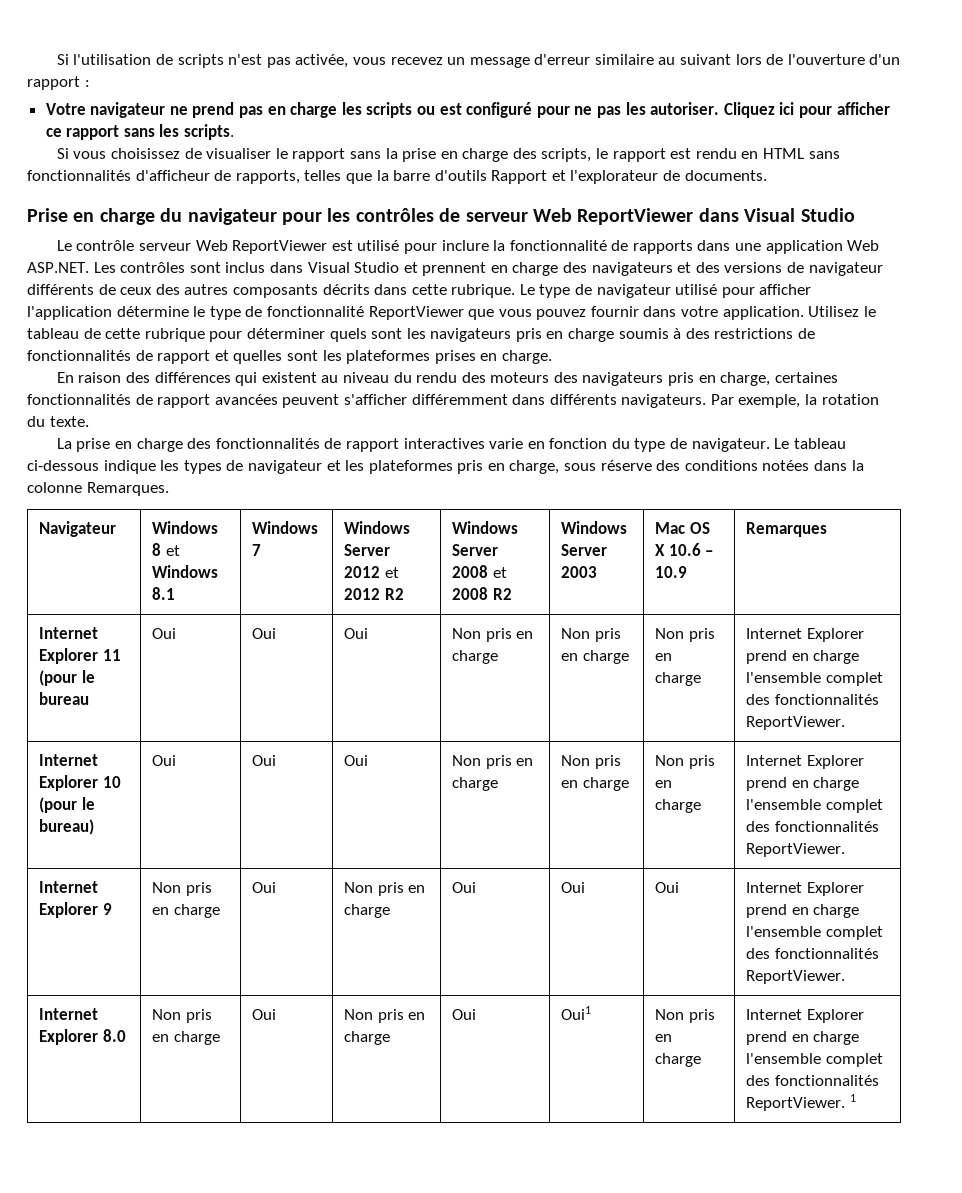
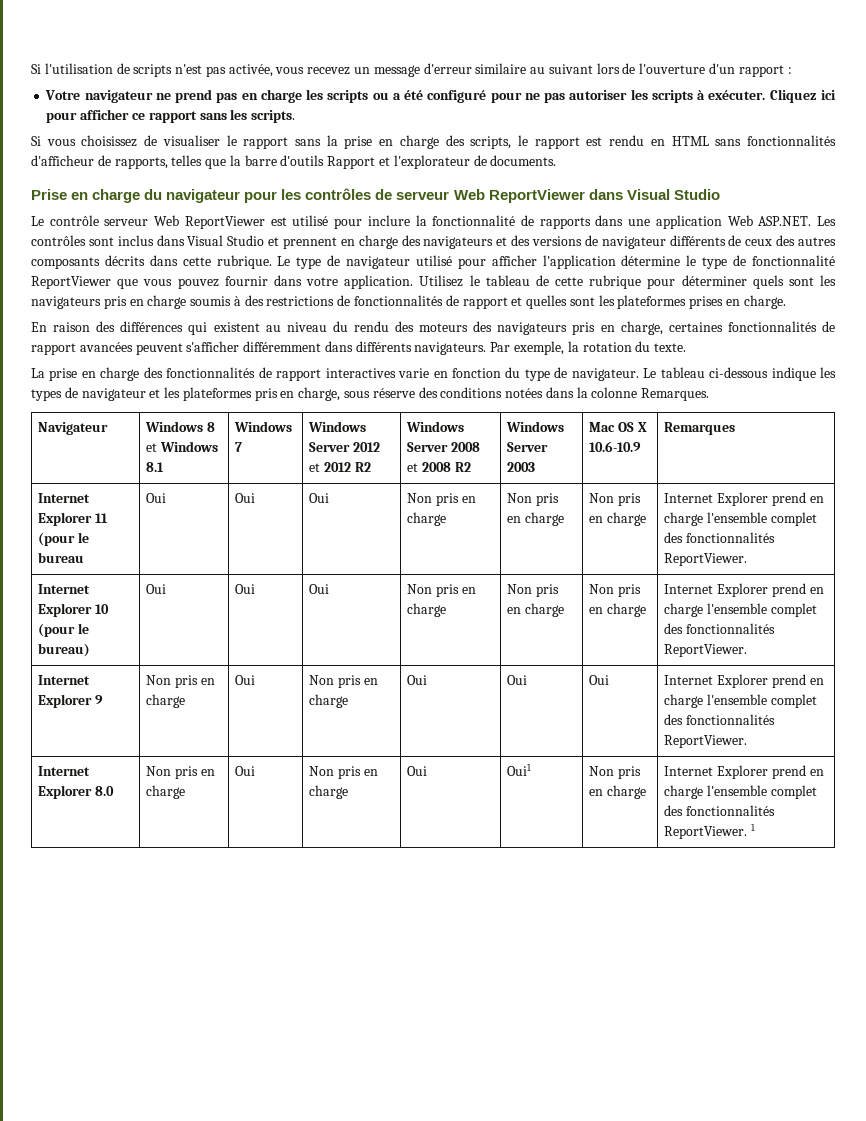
- Votre navigateur ne prend pas en charge les scripts ou est configuré pour ne pas les autoriser.
+ Votre navigateur ne prend pas en charge les scripts ou a été configuré pour ne pas autoriser les scripts à exécuter.
- Navigateur | Windows 8 et Windows 8.1 | Windows 7 | Windows Server 2012 et 2012 R2 | Windows Server 2008 et 2008 R2 | Windows Server 2003 | Mac OS X 10.6 – 10.9 | Remarques
+ Navigateur | Windows 8 et Windows 8.1 | Windows 7 | Windows Server 2012 et 2012 R2 | Windows Server 2008 et 2008 R2 | Windows Server 2003 | Mac OS X 10.6-10.9 | Remarques

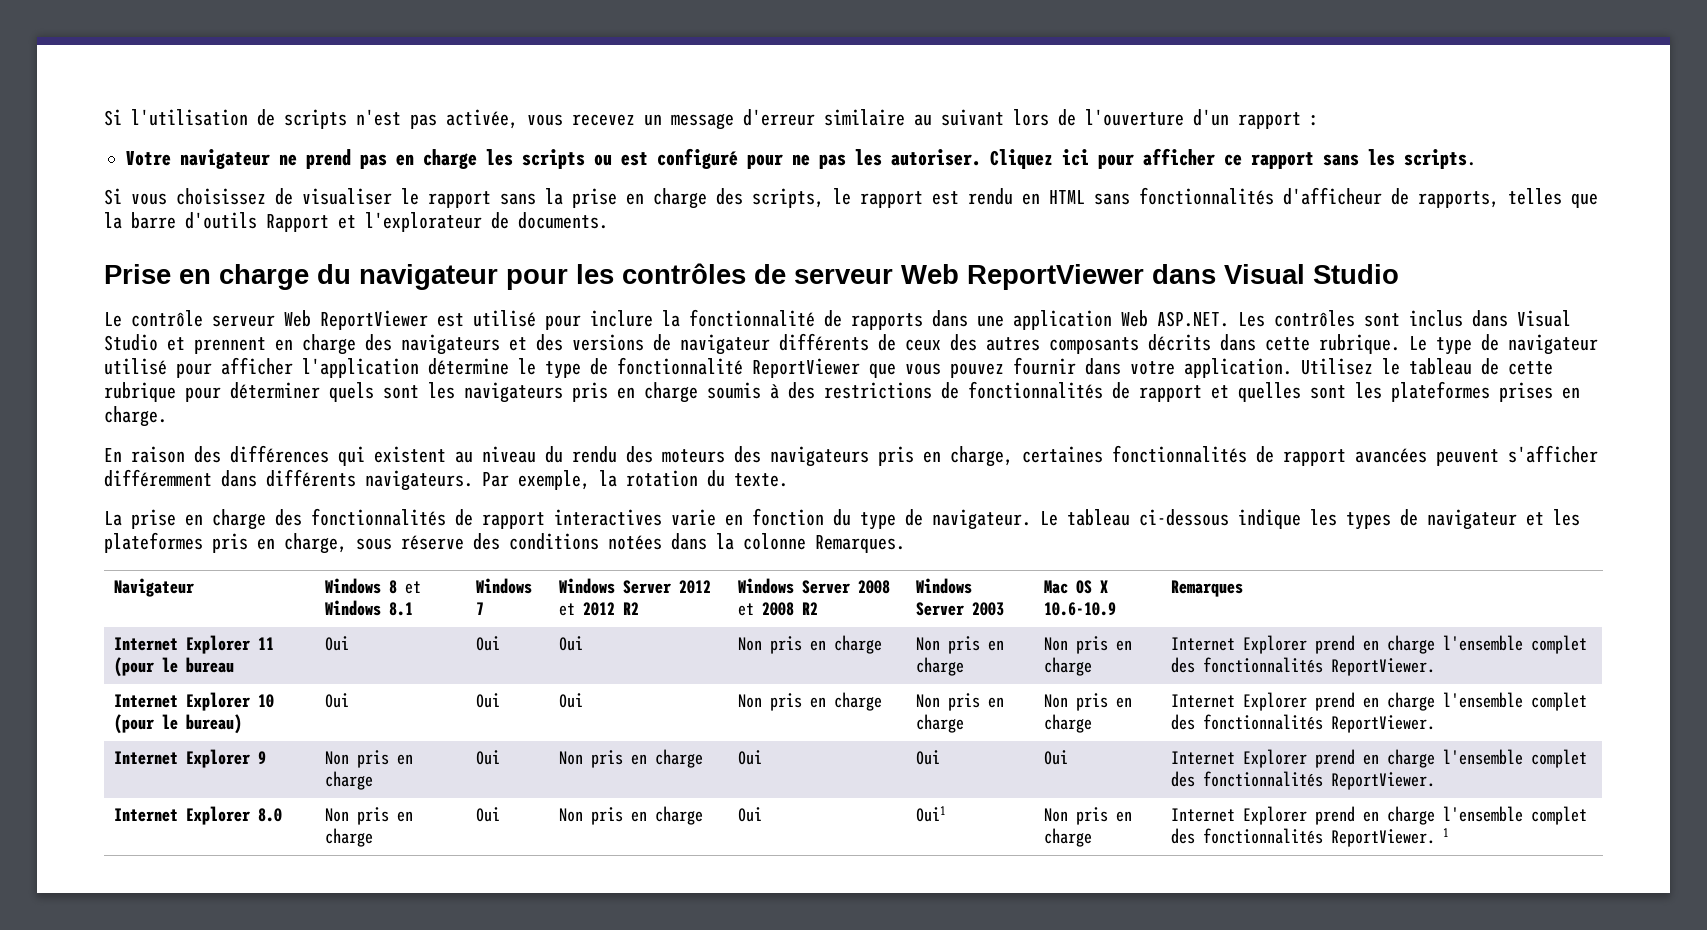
- Votre navigateur ne prend pas en charge les scripts ou a été configuré pour ne pas autoriser les scripts à exécuter.
+ Votre navigateur ne prend pas en charge les scripts ou est configuré pour ne pas les autoriser.

